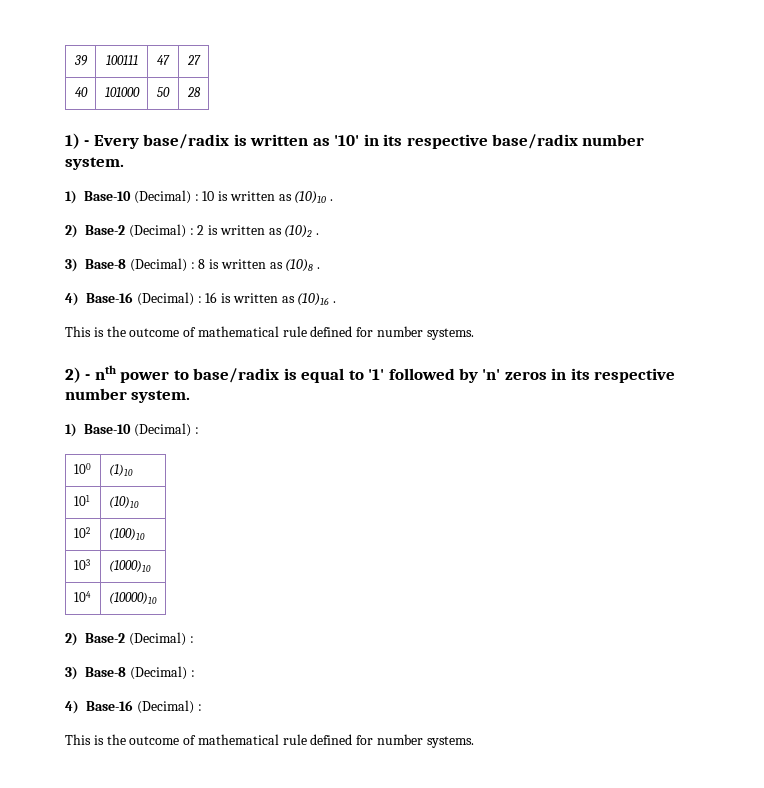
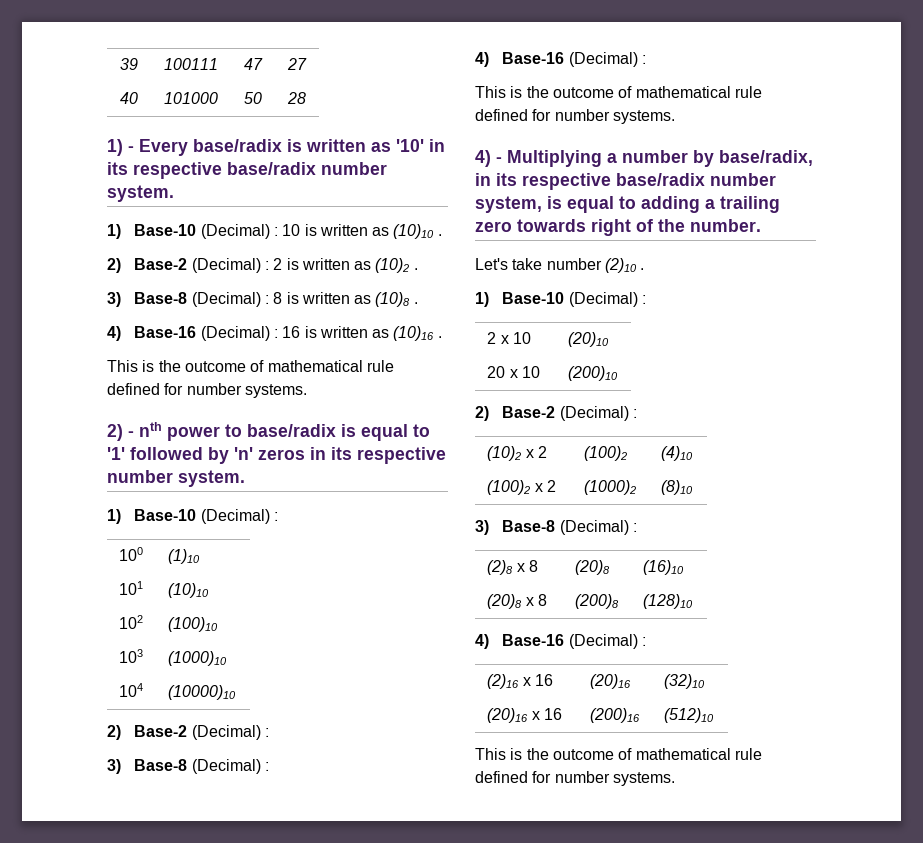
+ 4) - Multiplying a number by base/radix, in its respective base/radix number system, is equal to adding a trailing zero towards right of the number.
+ Let's take number (2)10 .
+ 1) Base-10 (Decimal) :
+ 2 x 10 | (20)10
+ 20 x 10 | (200)10
+ 2) Base-2 (Decimal) :
+ (10)2 x 2 | (100)2 | (4)10
+ (100)2 x 2 | (1000)2 | (8)10
+ 3) Base-8 (Decimal) :
+ (2)8 x 8 | (20)8 | (16)10
+ (20)8 x 8 | (200)8 | (128)10
+ 4) Base-16 (Decimal) :
+ (2)16 x 16 | (20)16 | (32)10
+ (20)16 x 16 | (200)16 | (512)10
+ This is the outcome of mathematical rule defined for number systems.

